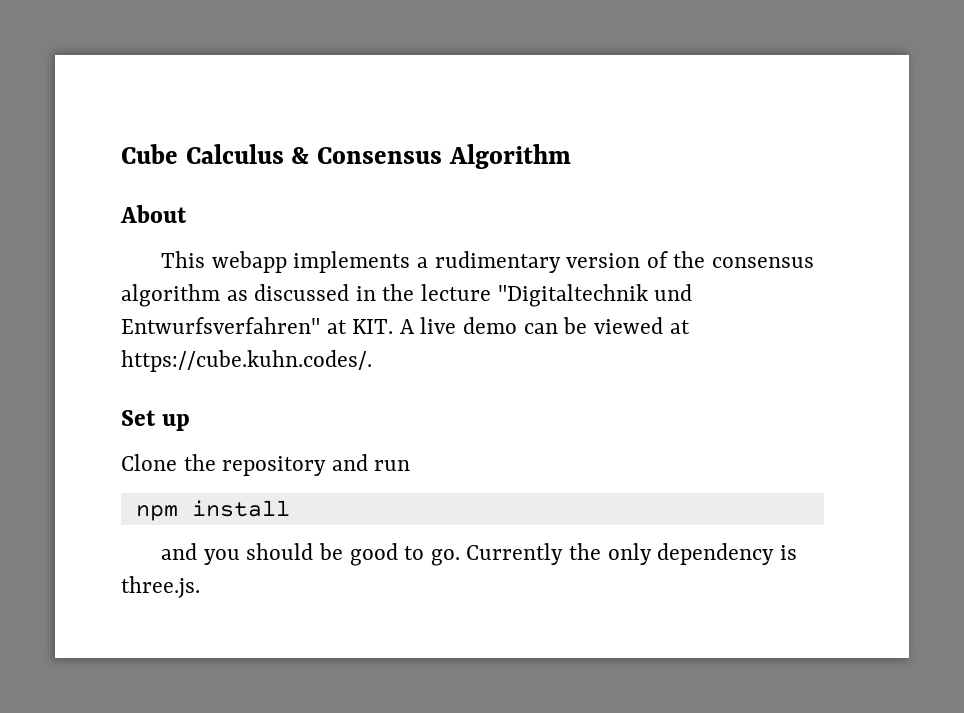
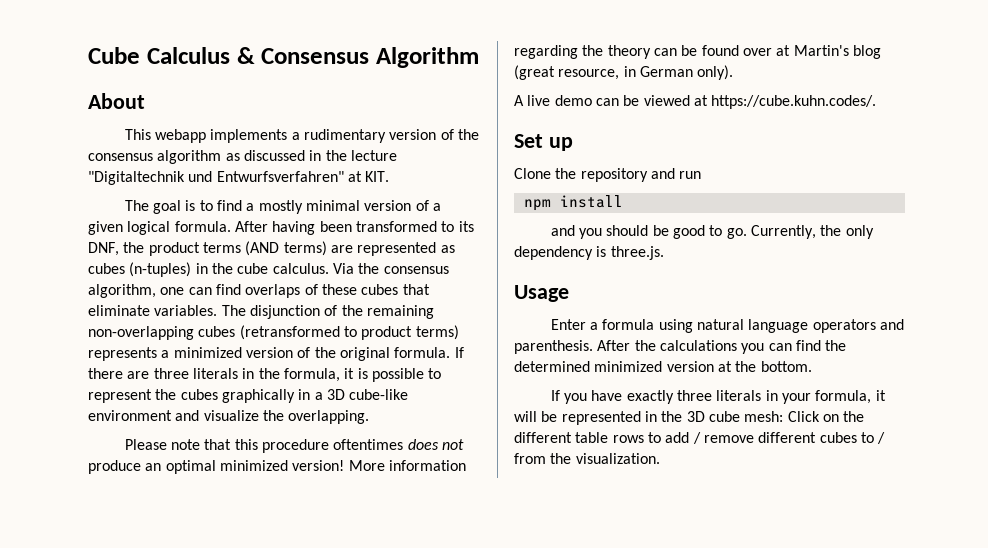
- This webapp implements a rudimentary version of the consensus algorithm as discussed in the lecture "Digitaltechnik und Entwurfsverfahren" at KIT. A live demo can be viewed at https://cube.kuhn.codes/.
+ This webapp implements a rudimentary version of the consensus algorithm as discussed in the lecture "Digitaltechnik und Entwurfsverfahren" at KIT.
+ The goal is to find a mostly minimal version of a given logical formula. After having been transformed to its DNF, the product terms (AND terms) are represented as cubes (n-tuples) in the cube calculus. Via the consensus algorithm, one can find overlaps of these cubes that eliminate variables. The disjunction of the remaining non-overlapping cubes (retransformed to product terms) represents a minimized version of the original formula. If there are three literals in the formula, it is possible to represent the cubes graphically in a 3D cube-like environment and visualize the overlapping.
+ Please note that this procedure oftentimes does not produce an optimal minimized version! More information regarding the theory can be found over at Martin's blog (great resource, in German only).
+ A live demo can be viewed at https://cube.kuhn.codes/.
- Currently the only dependency is three.js.
+ Currently, the only dependency is three.js.
+ Usage
+ Enter a formula using natural language operators and parenthesis. After the calculations you can find the determined minimized version at the bottom.
+ If you have exactly three literals in your formula, it will be represented in the 3D cube mesh: Click on the different table rows to add / remove different cubes to / from the visualization.

